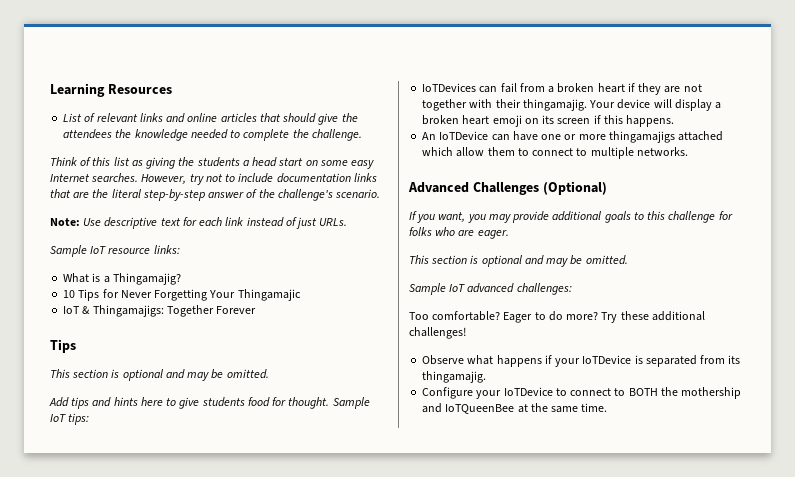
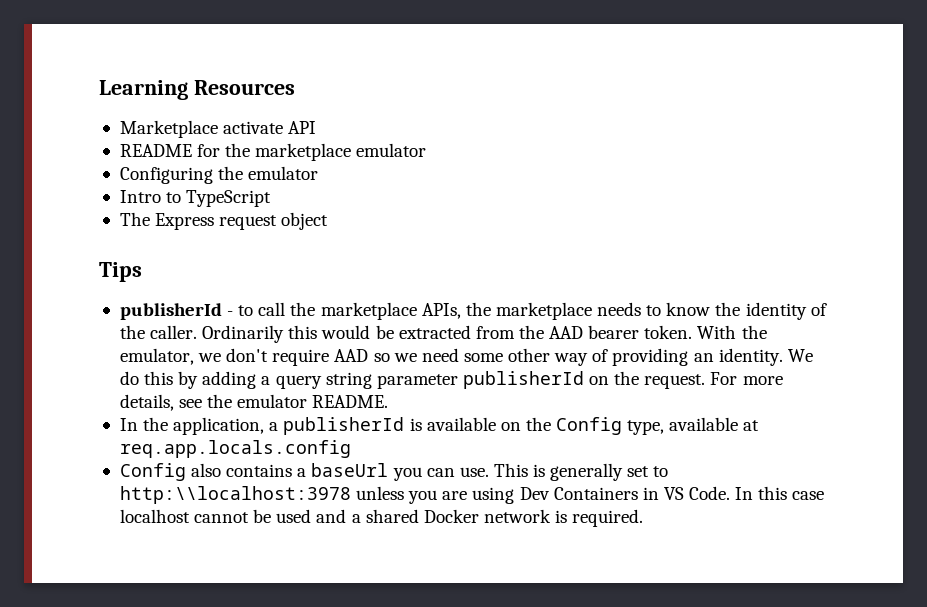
- List of relevant links and online articles that should give the attendees the knowledge needed to complete the challenge.
- Think of this list as giving the students a head start on some easy Internet searches. However, try not to include documentation links that are the literal step-by-step answer of the challenge's scenario.
- Note: Use descriptive text for each link instead of just URLs.
- Sample IoT resource links:
- What is a Thingamajig?
- 10 Tips for Never Forgetting Your Thingamajic
- IoT & Thingamajigs: Together Forever
+ Marketplace activate API
+ README for the marketplace emulator
+ Configuring the emulator
+ Intro to TypeScript
+ The Express request object
  Tips
- This section is optional and may be omitted.
- Add tips and hints here to give students food for thought. Sample IoT tips:
- IoTDevices can fail from a broken heart if they are not together with their thingamajig. Your device will display a broken heart emoji on its screen if this happens.
- An IoTDevice can have one or more thingamajigs attached which allow them to connect to multiple networks.
- Advanced Challenges (Optional)
- If you want, you may provide additional goals to this challenge for folks who are eager.
- This section is optional and may be omitted.
- Sample IoT advanced challenges:
- Too comfortable? Eager to do more? Try these additional challenges!
- Observe what happens if your IoTDevice is separated from its thingamajig.
- Configure your IoTDevice to connect to BOTH the mothership and IoTQueenBee at the same time.
+ publisherId - to call the marketplace APIs, the marketplace needs to know the identity of the caller. Ordinarily this would be extracted from the AAD bearer token. With the emulator, we don't require AAD so we need some other way of providing an identity. We do this by adding a query string parameter publisherId on the request. For more details, see the emulator README.
+ In the application, a publisherId is available on the Config type, available at req.app.locals.config
+ Config also contains a baseUrl you can use. This is generally set to http:\\localhost:3978 unless you are using Dev Containers in VS Code. In this case localhost cannot be used and a shared Docker network is required.

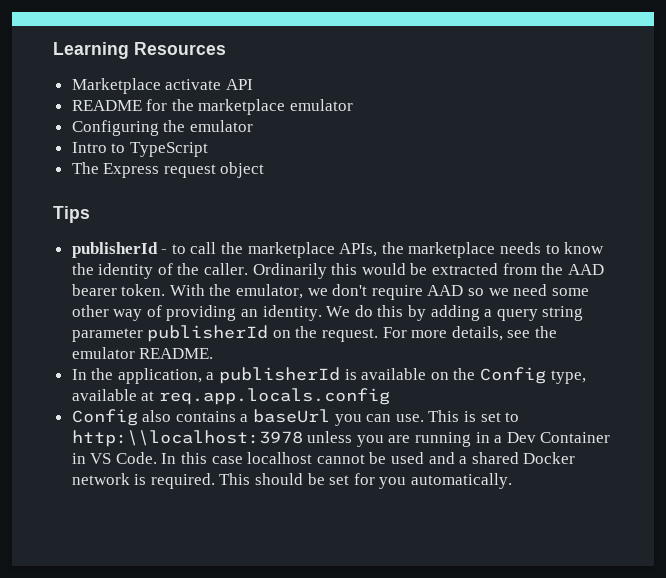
- This is generally set to http:\\localhost:3978 unless you are using Dev Containers in VS Code.
+ This is set to http:\\localhost:3978 unless you are running in a Dev Container in VS Code.
+ This should be set for you automatically.

